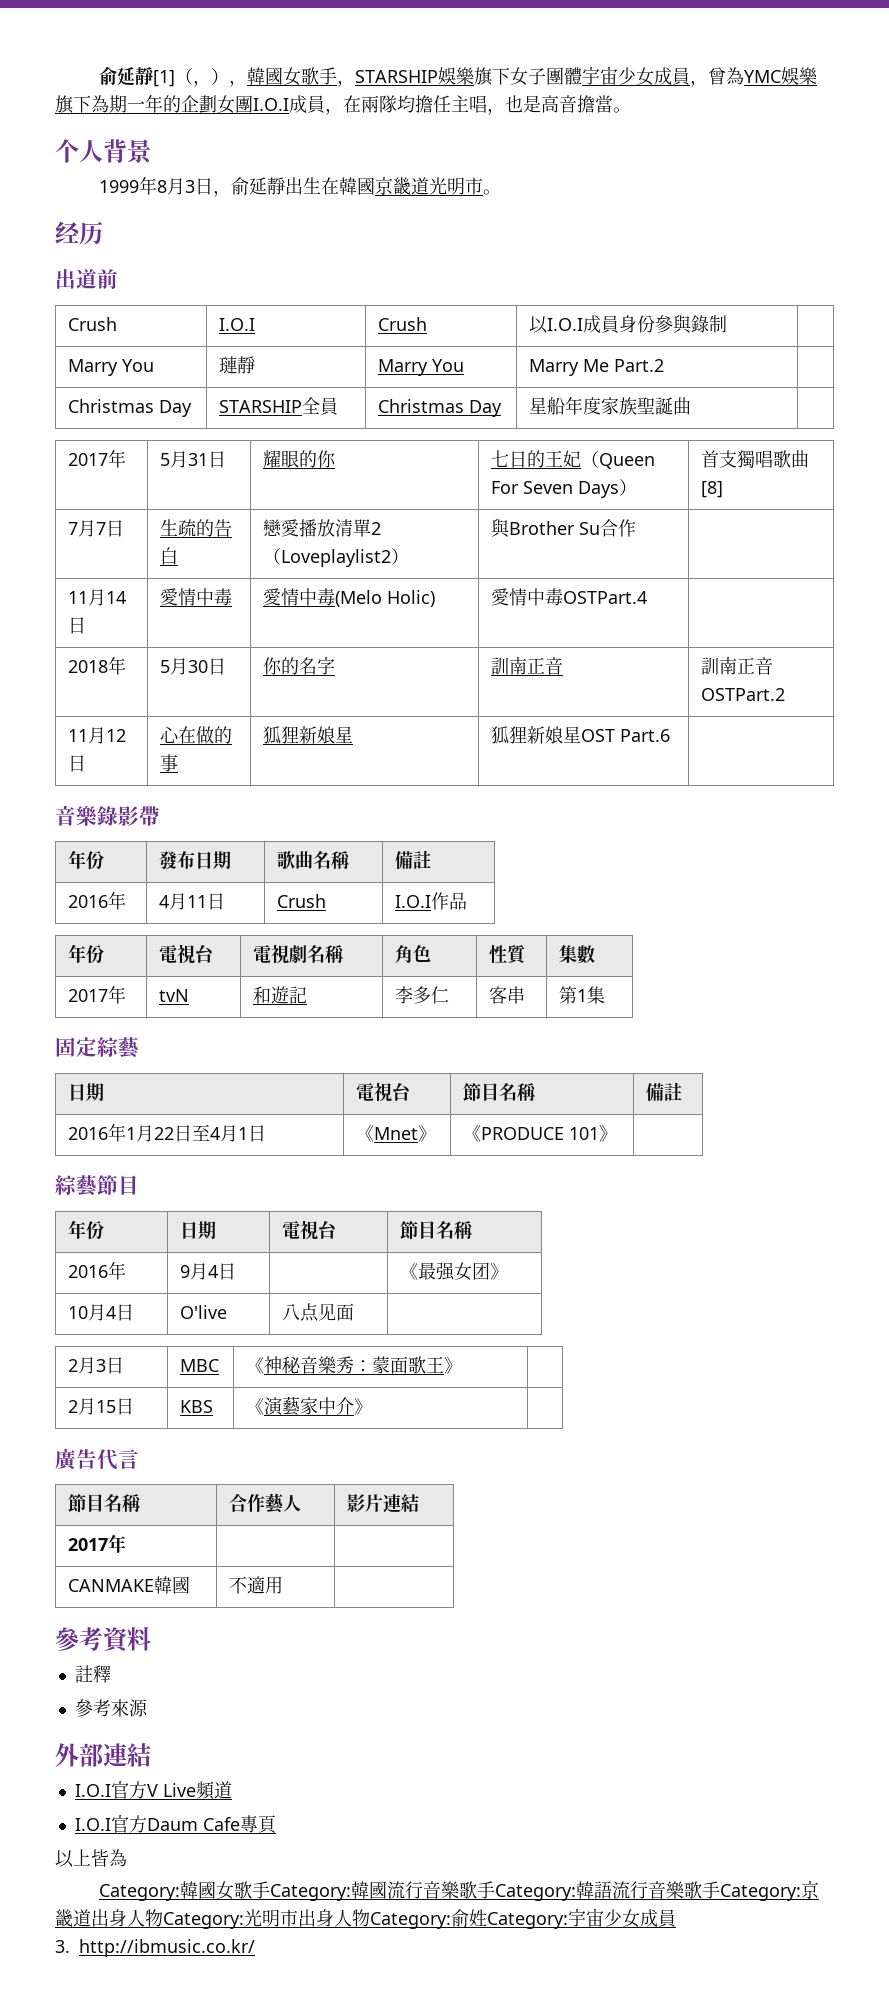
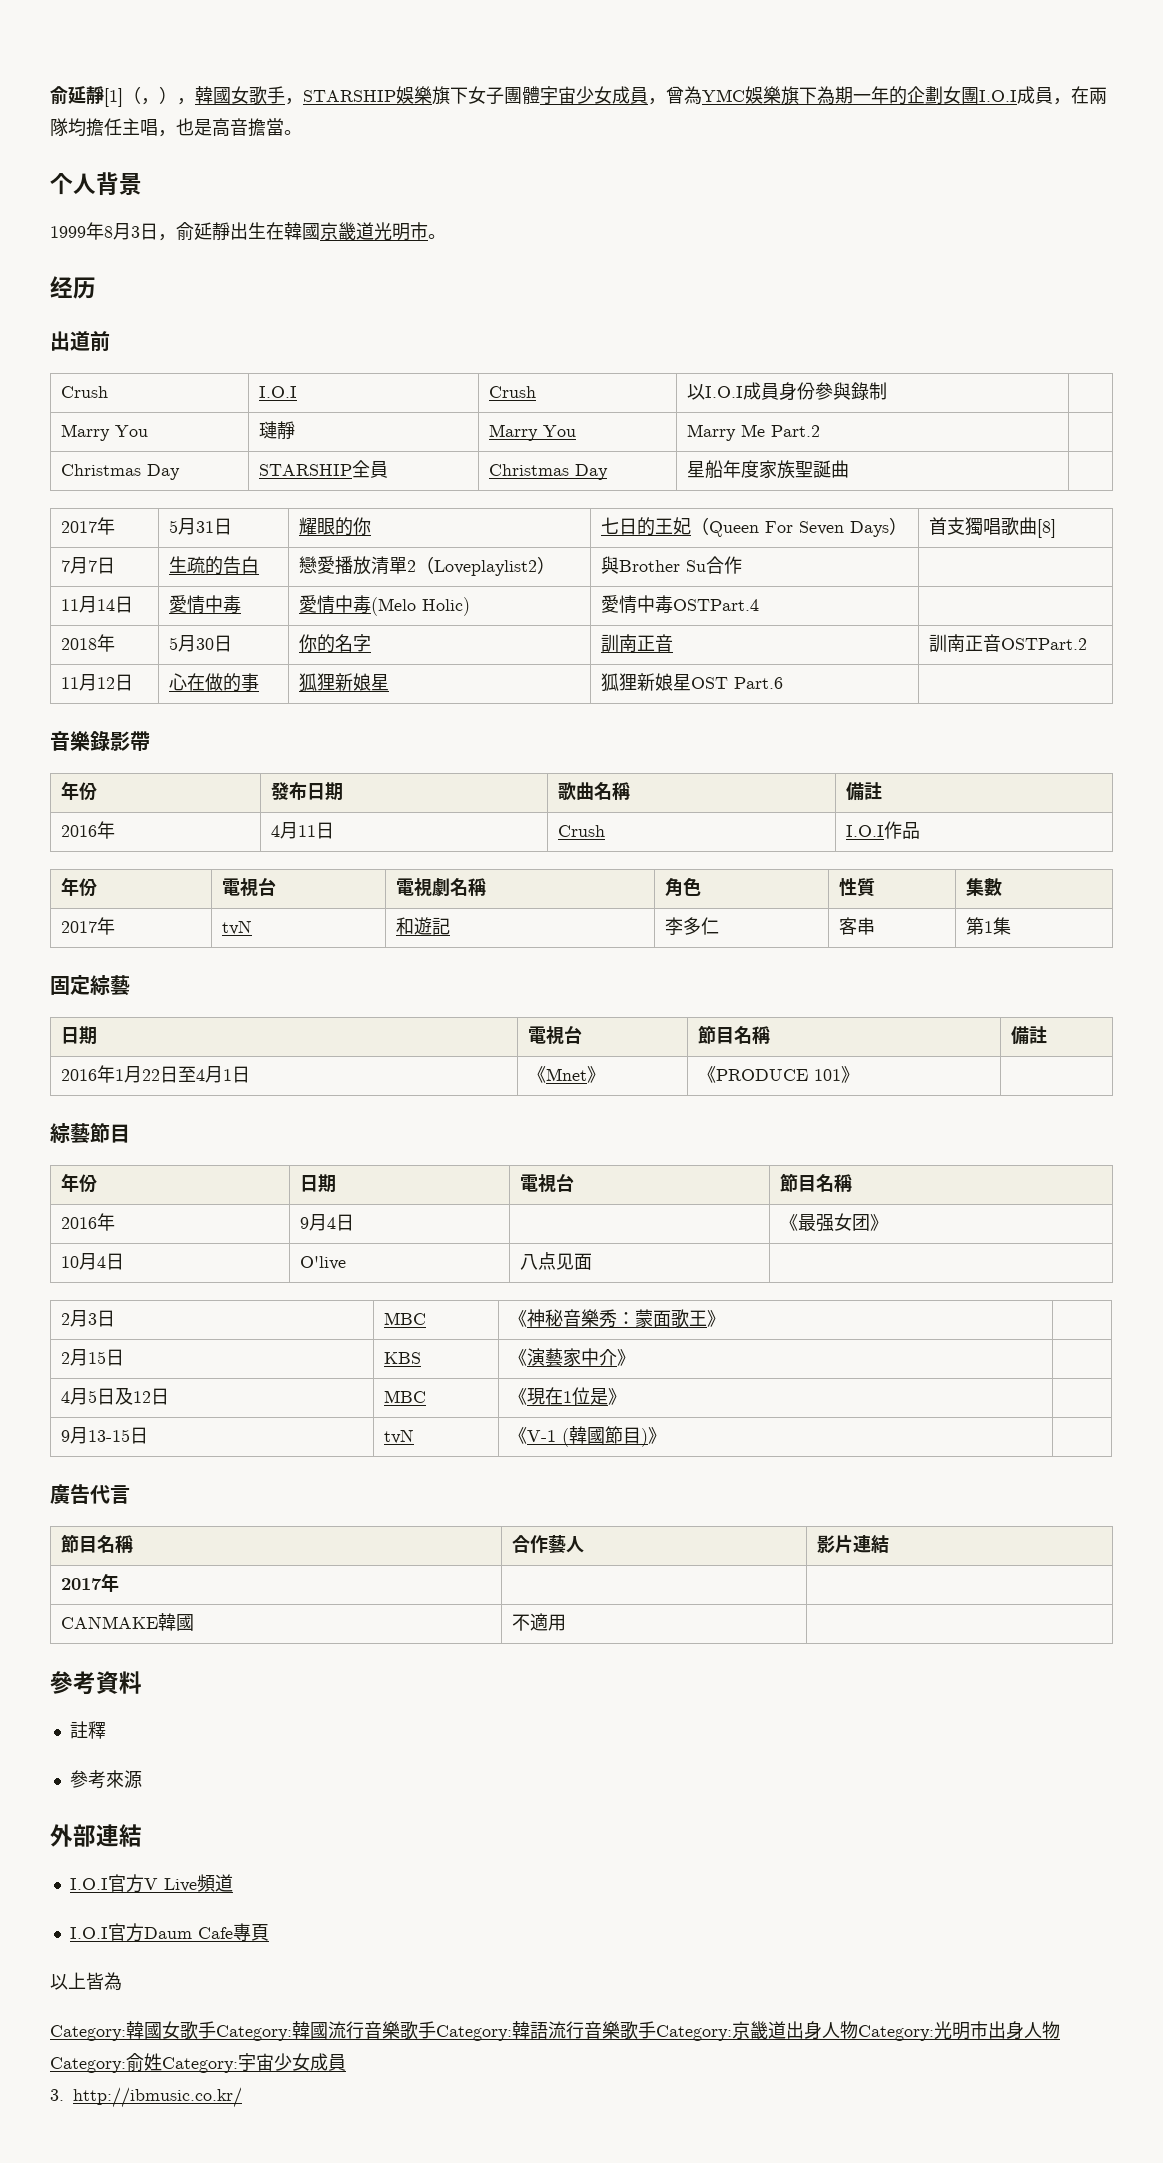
+ 4月5日及12日 | MBC | 《現在1位是》 |
+ 9月13-15日 | tvN | 《V-1 (韓國節目)》 |

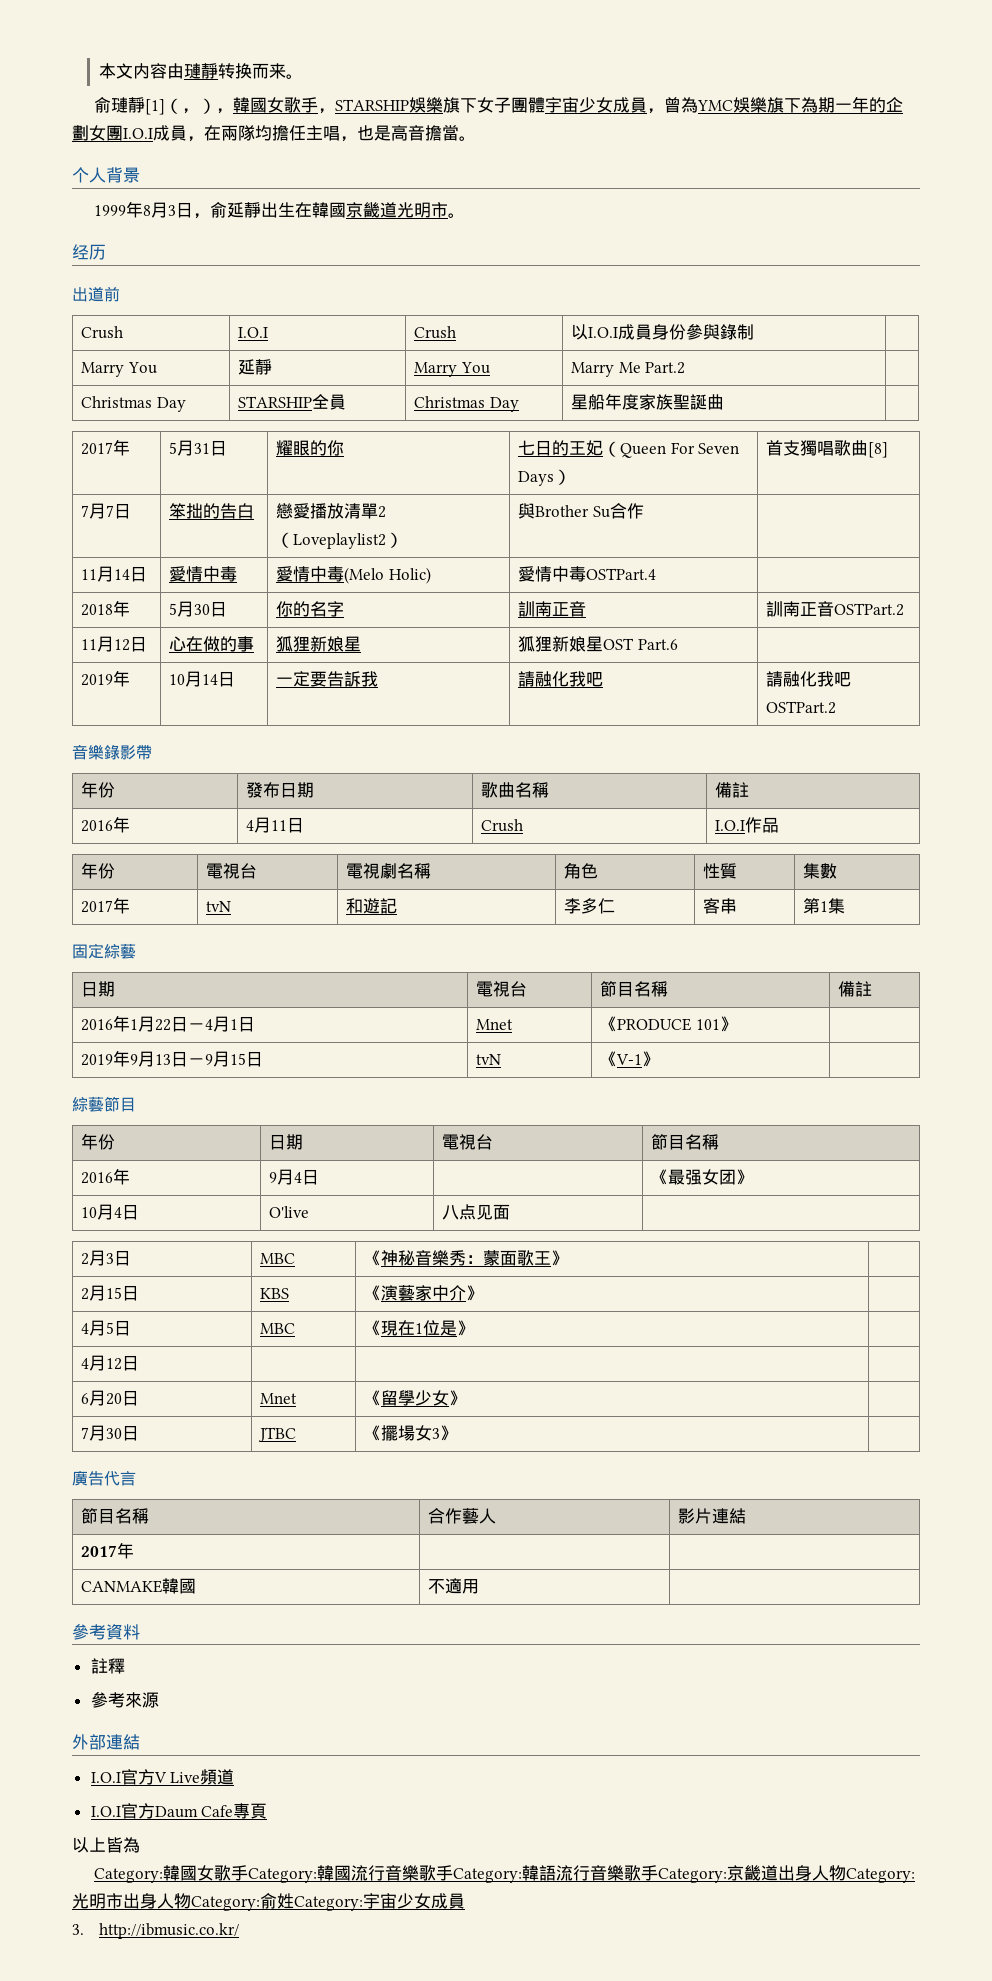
- 俞延靜[1]（，），韓國女歌手，STARSHIP娛樂旗下女子團體宇宙少女成員，曾為YMC娛樂旗下為期一年的企劃女團I.O.I成員，在兩隊均擔任主唱，也是高音擔當。
+ 本文内容由璉靜转换而来。
+ 俞璉靜[1]（，），韓國女歌手，STARSHIP娛樂旗下女子團體宇宙少女成員，曾為YMC娛樂旗下為期一年的企劃女團I.O.I成員，在兩隊均擔任主唱，也是高音擔當。
- Marry You | 璉靜 | Marry You | Marry Me Part.2 |
+ Marry You | 延靜 | Marry You | Marry Me Part.2 |
- 7月7日 | 生疏的告白 | 戀愛播放清單2（Loveplaylist2） | 與Brother Su合作 |
+ 7月7日 | 笨拙的告白 | 戀愛播放清單2（Loveplaylist2） | 與Brother Su合作 |
+ 2019年 | 10月14日 | 一定要告訴我 | 請融化我吧 | 請融化我吧OSTPart.2
- 2016年1月22日至4月1日 | 《Mnet》 | 《PRODUCE 101》 |
+ 2016年1月22日－4月1日 | Mnet | 《PRODUCE 101》 |
+ 2019年9月13日－9月15日 | tvN | 《V-1》 |
- 4月5日及12日 | MBC | 《現在1位是》 |
+ 4月5日 | MBC | 《現在1位是》 |
- 9月13-15日 | tvN | 《V-1 (韓國節目)》 |
+ 4月12日 | | |
+ 6月20日 | Mnet | 《留學少女》 |
+ 7月30日 | JTBC | 《擺場女3》 |

